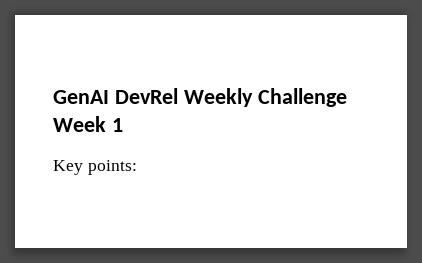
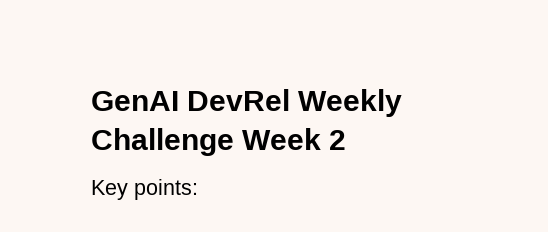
- GenAI DevRel Weekly Challenge Week 1
+ GenAI DevRel Weekly Challenge Week 2

